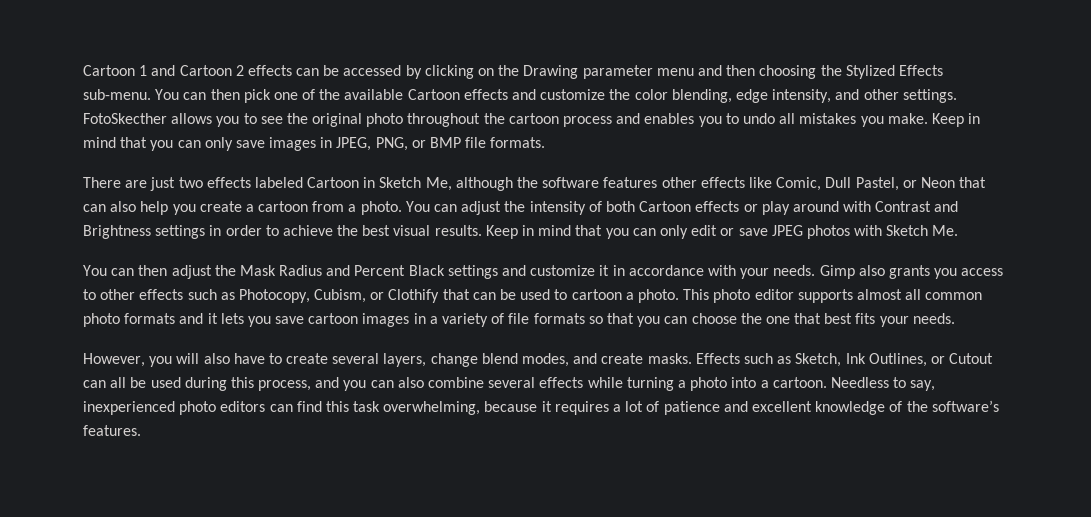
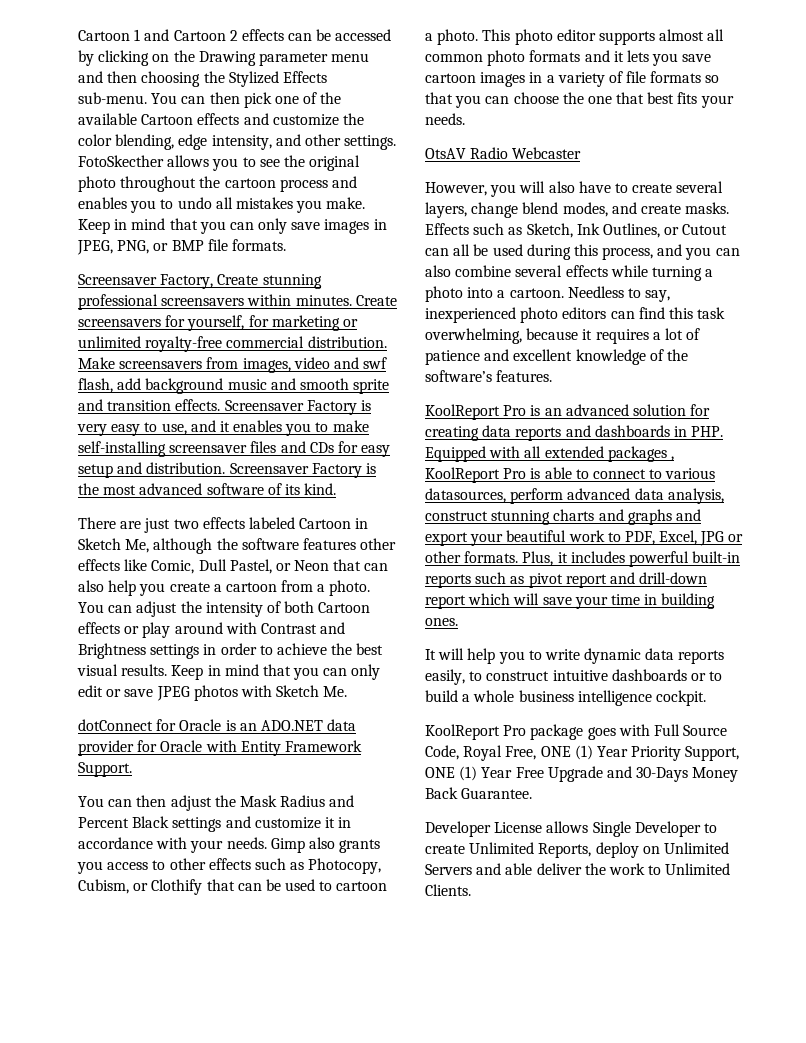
+ Screensaver Factory, Create stunning professional screensavers within minutes. Create screensavers for yourself, for marketing or unlimited royalty-free commercial distribution. Make screensavers from images, video and swf flash, add background music and smooth sprite and transition effects. Screensaver Factory is very easy to use, and it enables you to make self-installing screensaver files and CDs for easy setup and distribution. Screensaver Factory is the most advanced software of its kind.
+ dotConnect for Oracle is an ADO.NET data provider for Oracle with Entity Framework Support.
+ OtsAV Radio Webcaster
+ KoolReport Pro is an advanced solution for creating data reports and dashboards in PHP. Equipped with all extended packages , KoolReport Pro is able to connect to various datasources, perform advanced data analysis, construct stunning charts and graphs and export your beautiful work to PDF, Excel, JPG or other formats. Plus, it includes powerful built-in reports such as pivot report and drill-down report which will save your time in building ones.
+ It will help you to write dynamic data reports easily, to construct intuitive dashboards or to build a whole business intelligence cockpit.
+ KoolReport Pro package goes with Full Source Code, Royal Free, ONE (1) Year Priority Support, ONE (1) Year Free Upgrade and 30-Days Money Back Guarantee.
+ Developer License allows Single Developer to create Unlimited Reports, deploy on Unlimited Servers and able deliver the work to Unlimited Clients.

